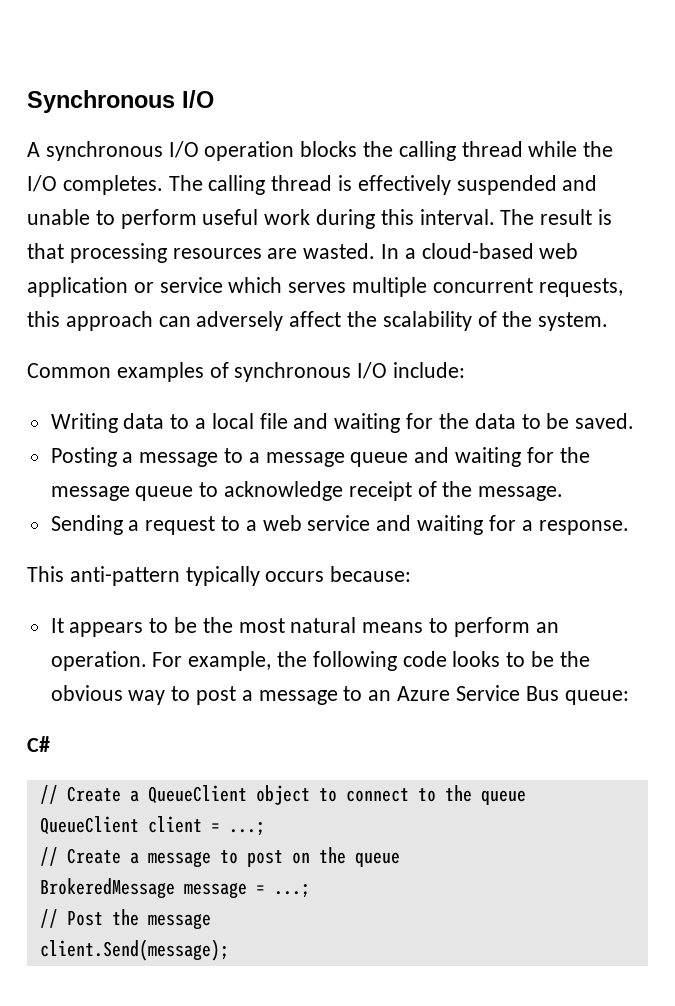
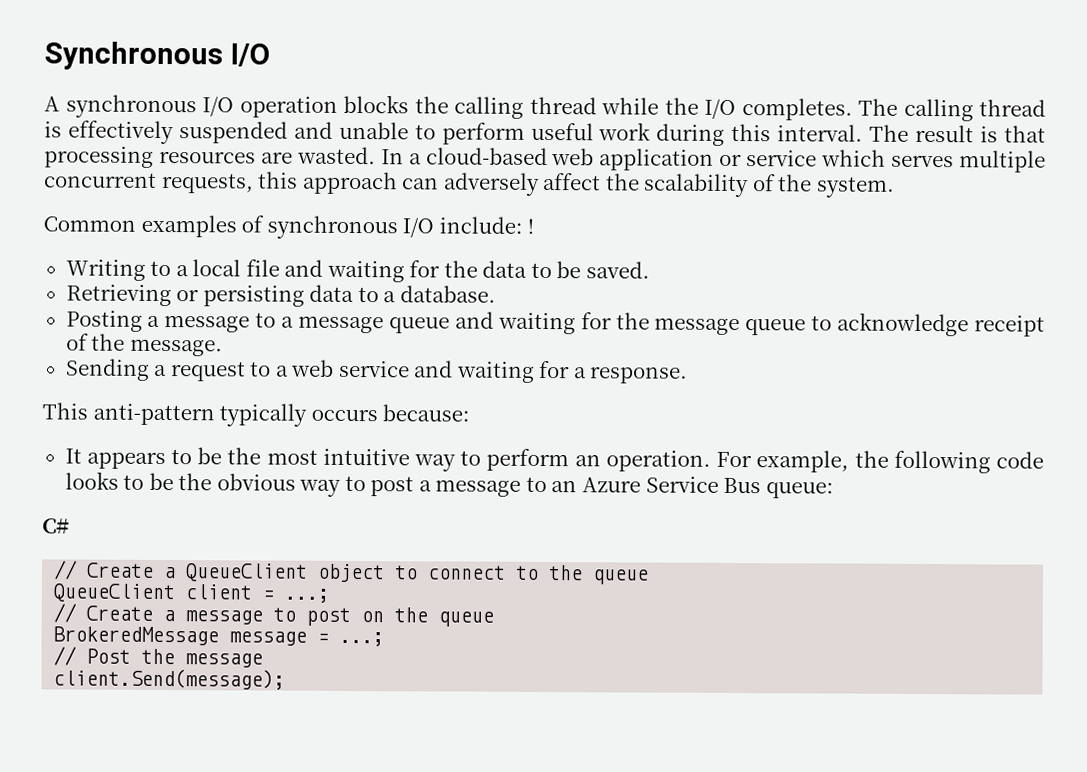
- Common examples of synchronous I/O include:
+ Common examples of synchronous I/O include: !
- Writing data to a local file and waiting for the data to be saved.
+ Writing to a local file and waiting for the data to be saved.
+ Retrieving or persisting data to a database.
- It appears to be the most natural means to perform an operation.
+ It appears to be the most intuitive way to perform an operation.

